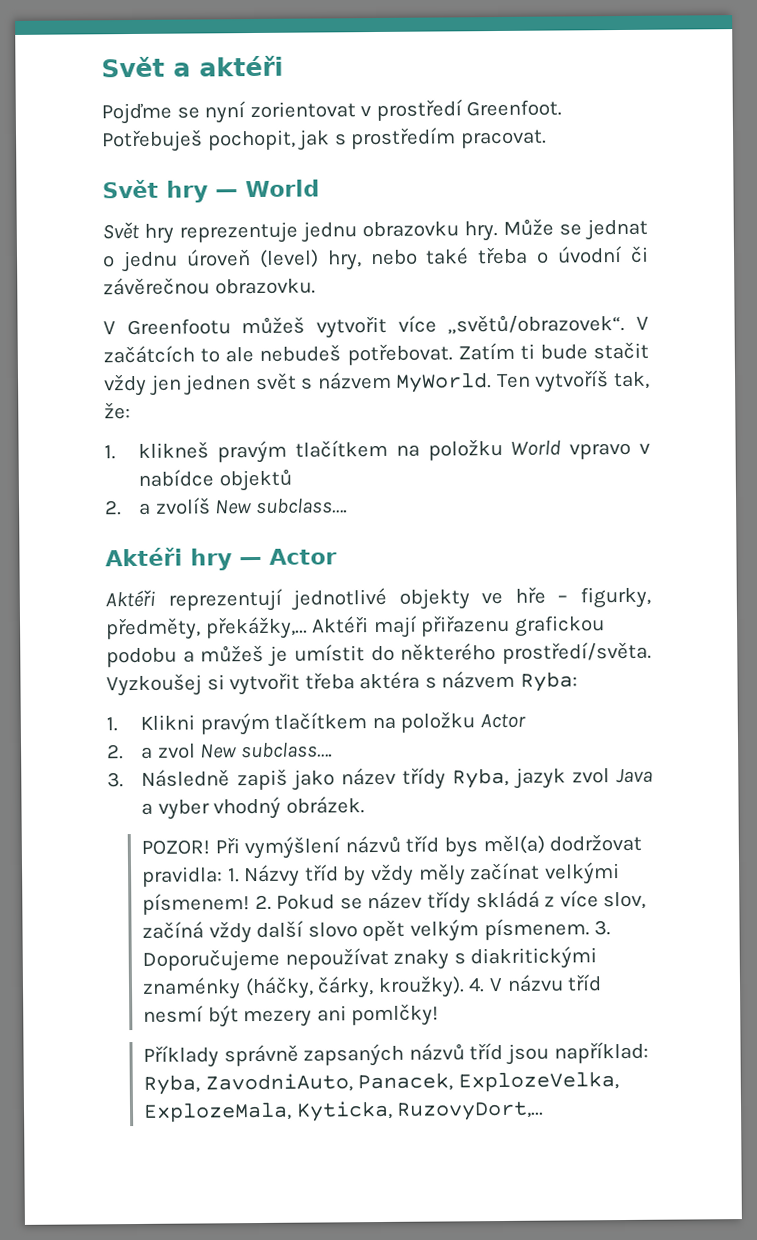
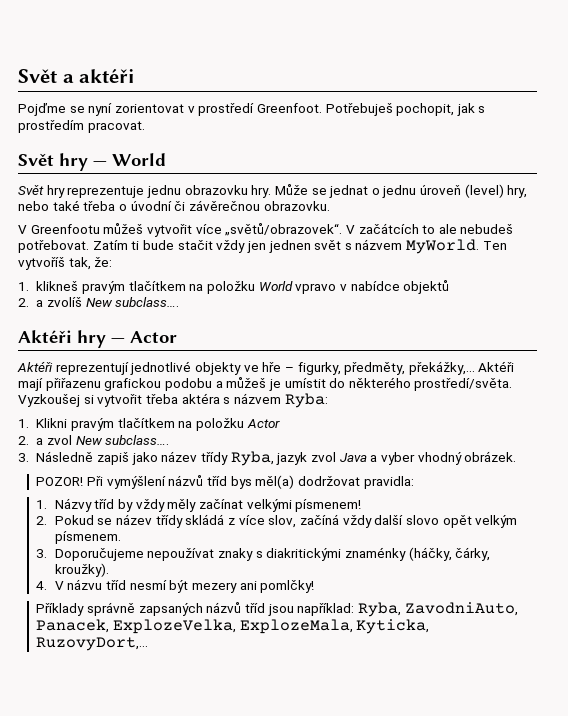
- Při vymýšlení názvů tříd bys měl(a) dodržovat pravidla: 1. Názvy tříd by vždy měly začínat velkými písmenem! 2. Pokud se název třídy skládá z více slov, začíná vždy další slovo opět velkým písmenem. 3. Doporučujeme nepoužívat znaky s diakritickými znaménky (háčky, čárky, kroužky). 4. V názvu tříd nesmí být mezery ani pomlčky!
+ Při vymýšlení názvů tříd bys měl(a) dodržovat pravidla:
+ 1. Názvy tříd by vždy měly začínat velkými písmenem!
+ 2. Pokud se název třídy skládá z více slov, začíná vždy další slovo opět velkým písmenem.
+ 3. Doporučujeme nepoužívat znaky s diakritickými znaménky (háčky, čárky, kroužky).
+ 4. V názvu tříd nesmí být mezery ani pomlčky!

